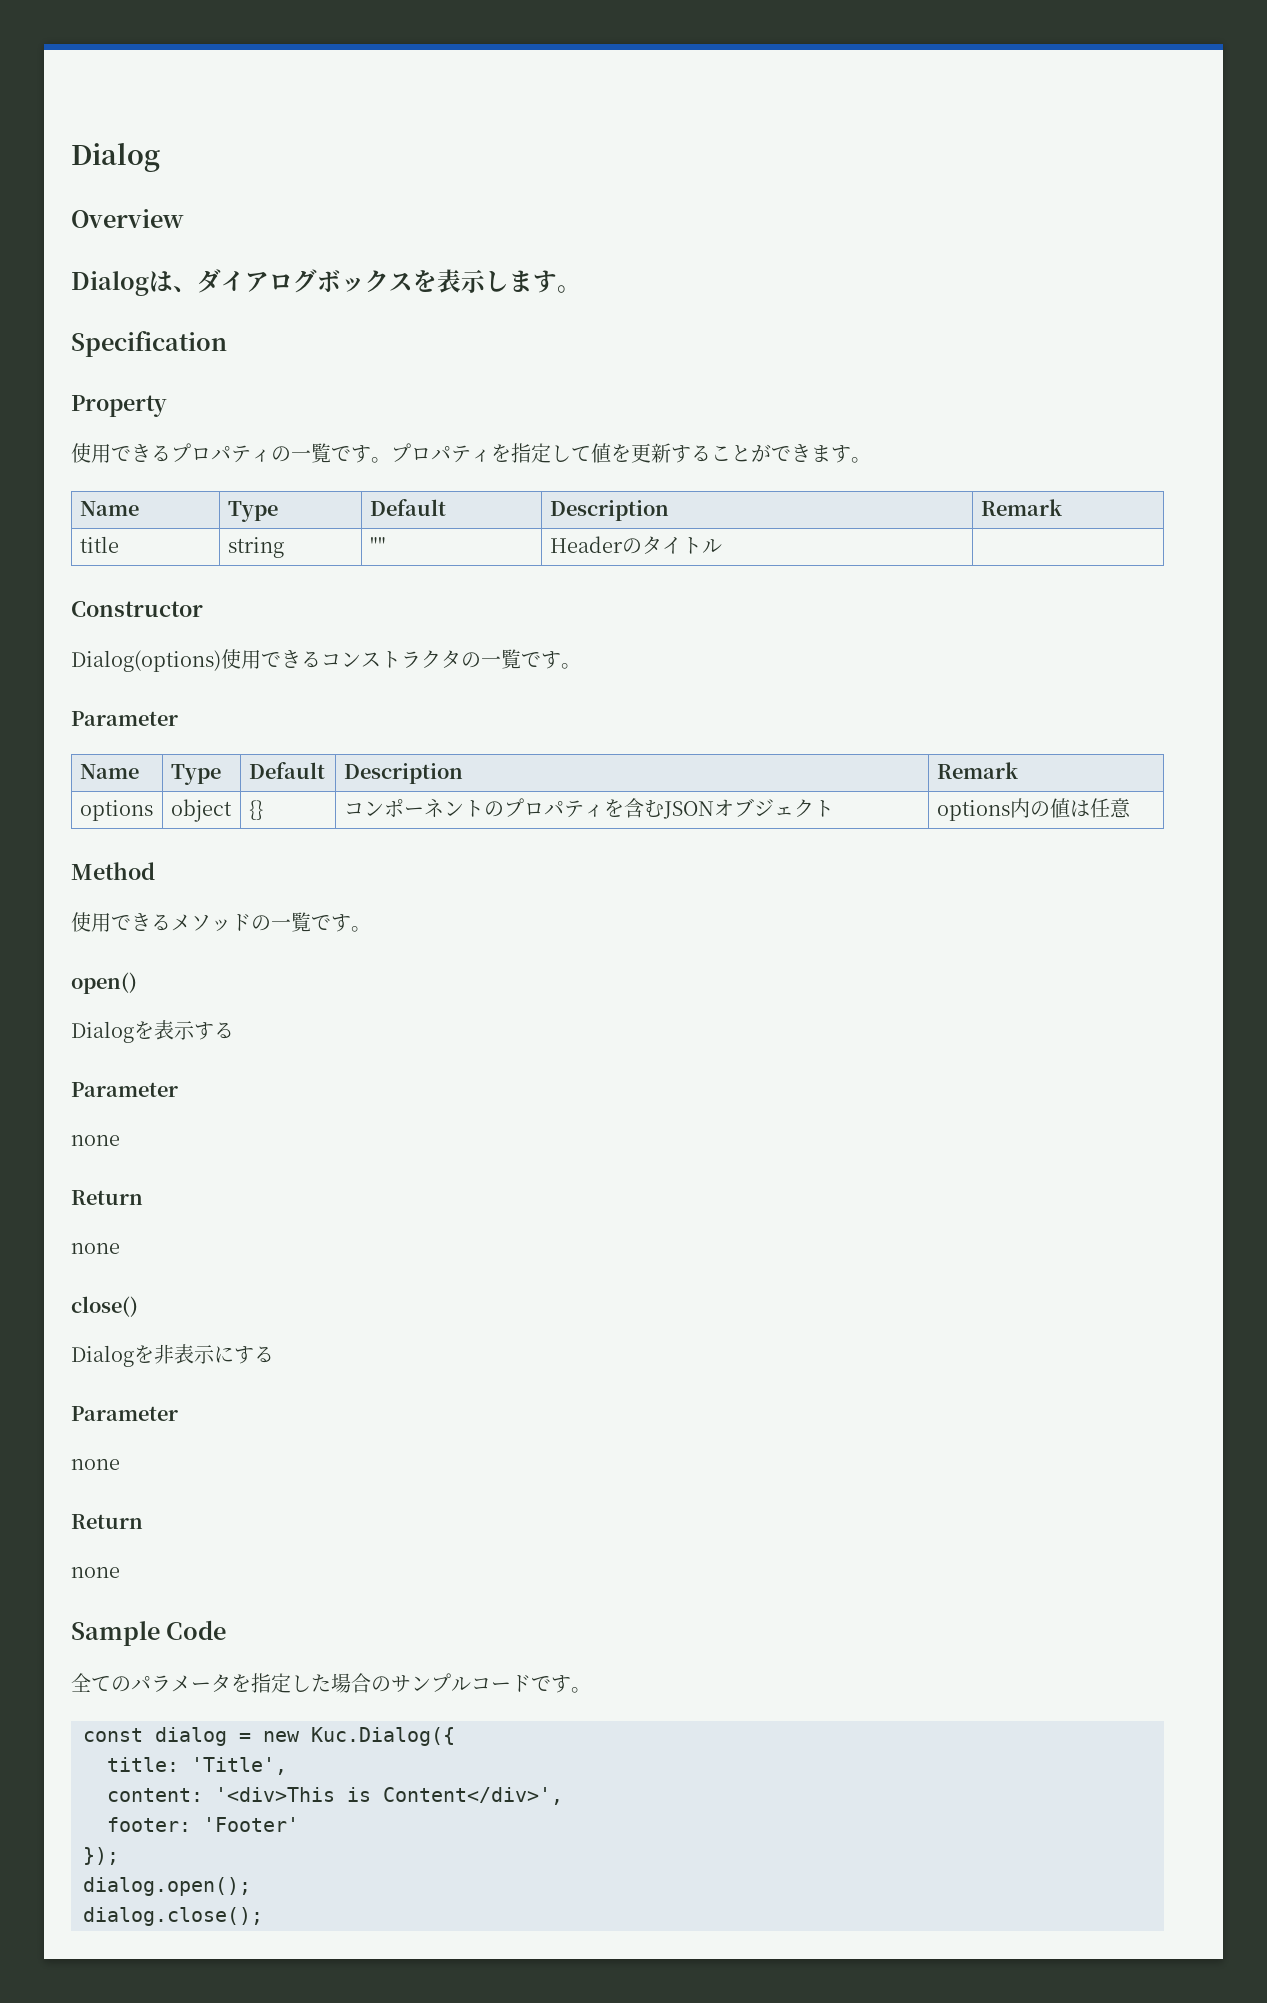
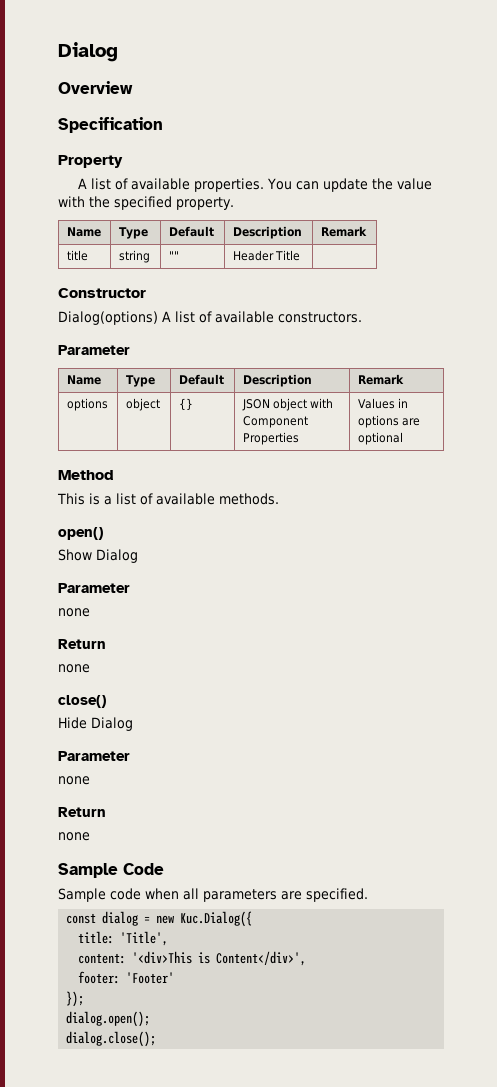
- Dialogは、ダイアログボックスを表示します。
  Specification
  Property
- 使用できるプロパティの一覧です。プロパティを指定して値を更新することができます。
+ A list of available properties. You can update the value with the specified property.
- title | string | "" | Headerのタイトル |
+ title | string | "" | Header Title |
- Dialog(options)使用できるコンストラクタの一覧です。
+ Dialog(options) A list of available constructors.
- options | object | {} | コンポーネントのプロパティを含むJSONオブジェクト | options内の値は任意
+ options | object | {} | JSON object with Component Properties | Values in options are optional
  Method
- 使用できるメソッドの一覧です。
+ This is a list of available methods.
- Dialogを表示する
+ Show Dialog
- Dialogを非表示にする
+ Hide Dialog
- 全てのパラメータを指定した場合のサンプルコードです。
+ Sample code when all parameters are specified.

